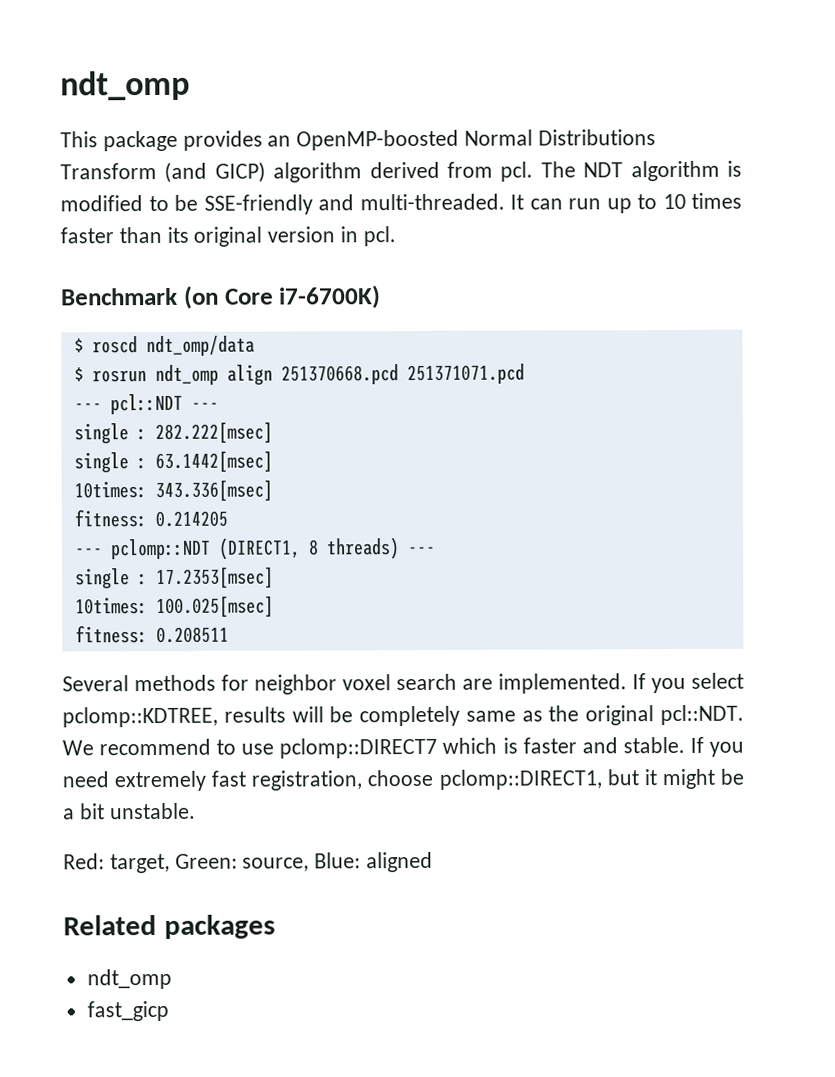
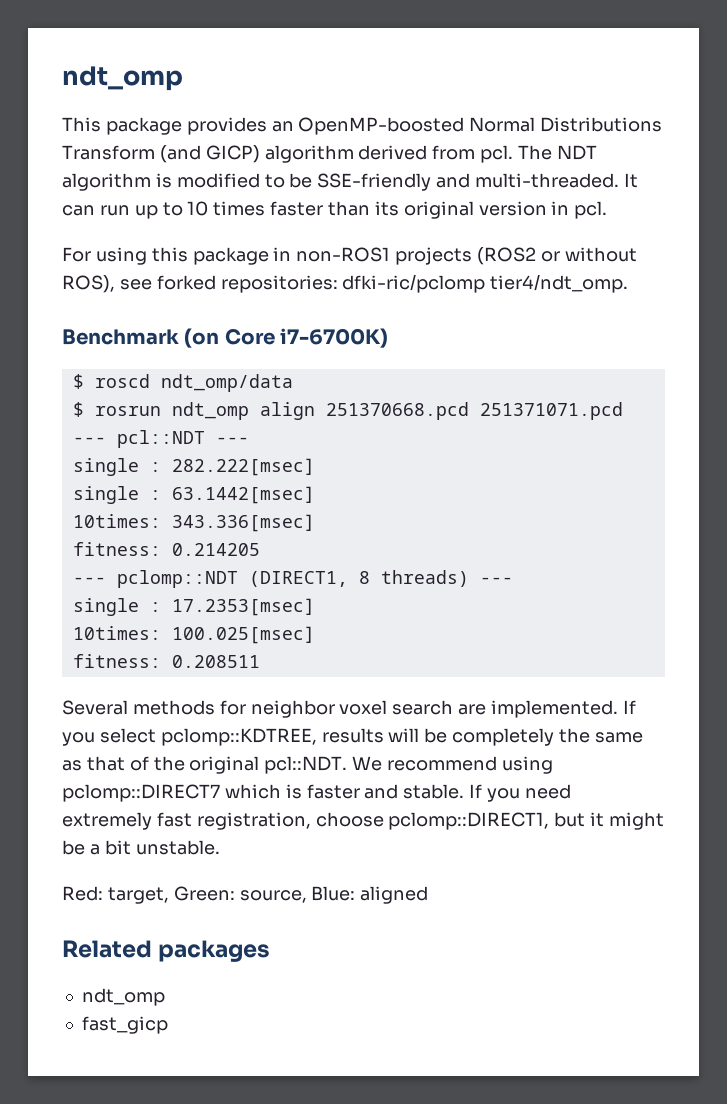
+ For using this package in non-ROS1 projects (ROS2 or without ROS), see forked repositories: dfki-ric/pclomp tier4/ndt_omp.
- If you select pclomp::KDTREE, results will be completely same as the original pcl::NDT.
+ If you select pclomp::KDTREE, results will be completely the same as that of the original pcl::NDT.
- We recommend to use pclomp::DIRECT7 which is faster and stable.
+ We recommend using pclomp::DIRECT7 which is faster and stable.

